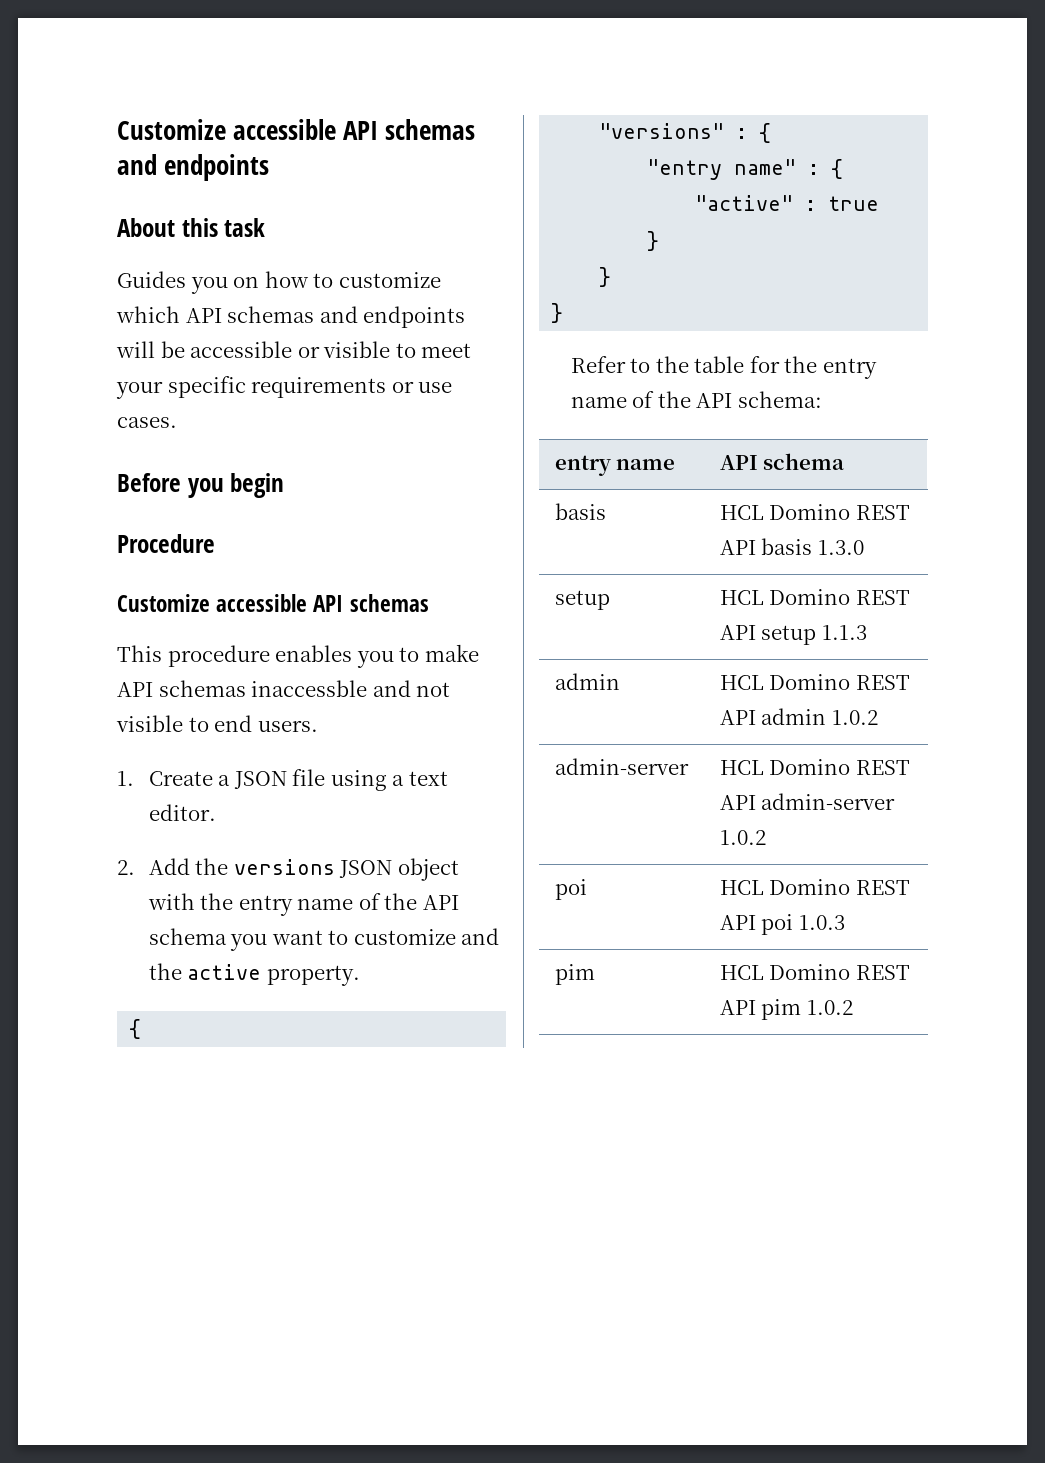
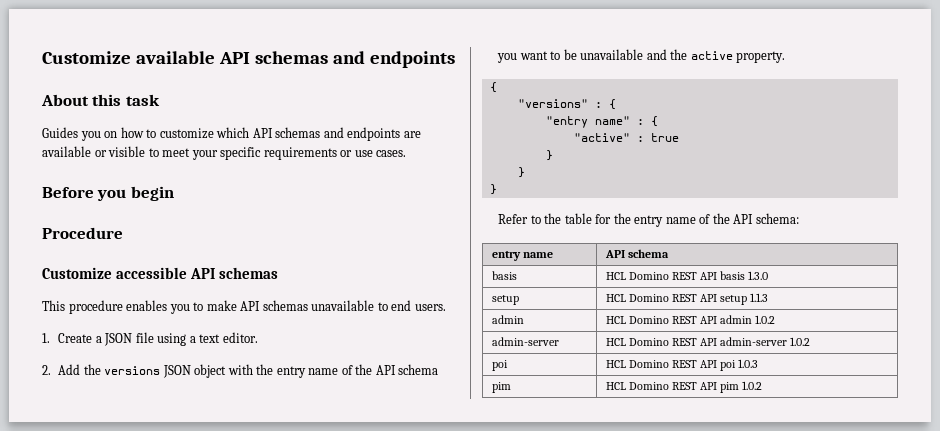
- Customize accessible API schemas and endpoints
+ Customize available API schemas and endpoints
- Guides you on how to customize which API schemas and endpoints will be accessible or visible to meet your specific requirements or use cases.
+ Guides you on how to customize which API schemas and endpoints are available or visible to meet your specific requirements or use cases.
- This procedure enables you to make API schemas inaccessble and not visible to end users.
+ This procedure enables you to make API schemas unavailable to end users.
- 2. Add the versions JSON object with the entry name of the API schema you want to customize and the active property.
+ 2. Add the versions JSON object with the entry name of the API schema you want to be unavailable and the active property.

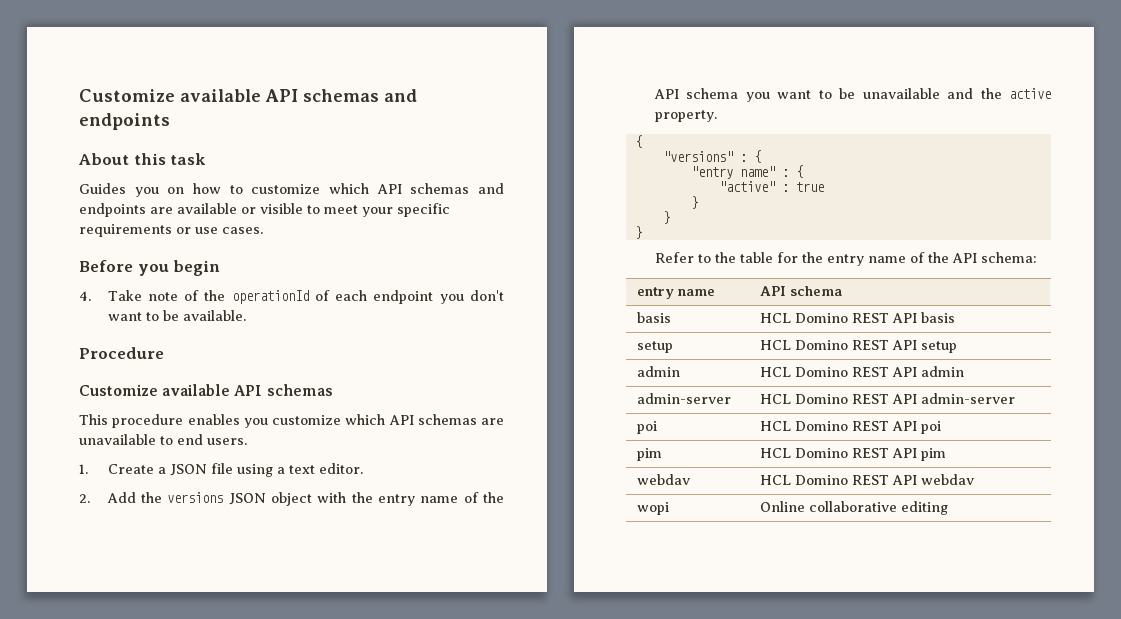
+ 4. Take note of the operationId of each endpoint you don't want to be available.
  Procedure
- Customize accessible API schemas
+ Customize available API schemas
- This procedure enables you to make API schemas unavailable to end users.
+ This procedure enables you customize which API schemas are unavailable to end users.
- basis | HCL Domino REST API basis 1.3.0
+ basis | HCL Domino REST API basis
- setup | HCL Domino REST API setup 1.1.3
+ setup | HCL Domino REST API setup
- admin | HCL Domino REST API admin 1.0.2
+ admin | HCL Domino REST API admin
- admin-server | HCL Domino REST API admin-server 1.0.2
+ admin-server | HCL Domino REST API admin-server
- poi | HCL Domino REST API poi 1.0.3
+ poi | HCL Domino REST API poi
- pim | HCL Domino REST API pim 1.0.2
+ pim | HCL Domino REST API pim
+ webdav | HCL Domino REST API webdav
+ wopi | Online collaborative editing

